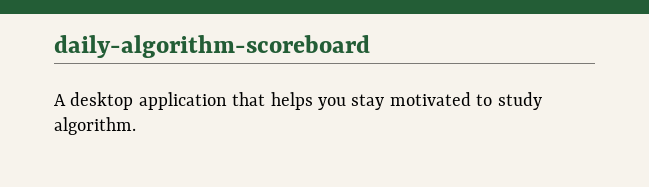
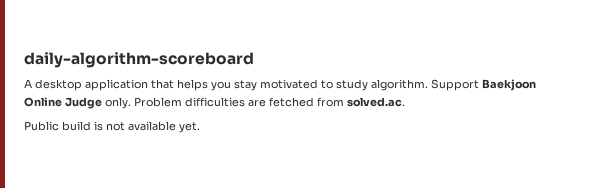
+ Support Baekjoon Online Judge only. Problem difficulties are fetched from solved.ac.
+ Public build is not available yet.

